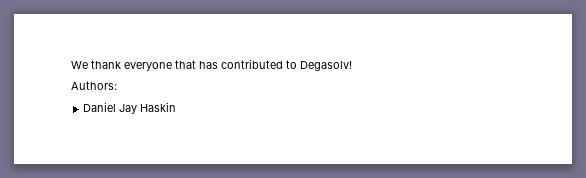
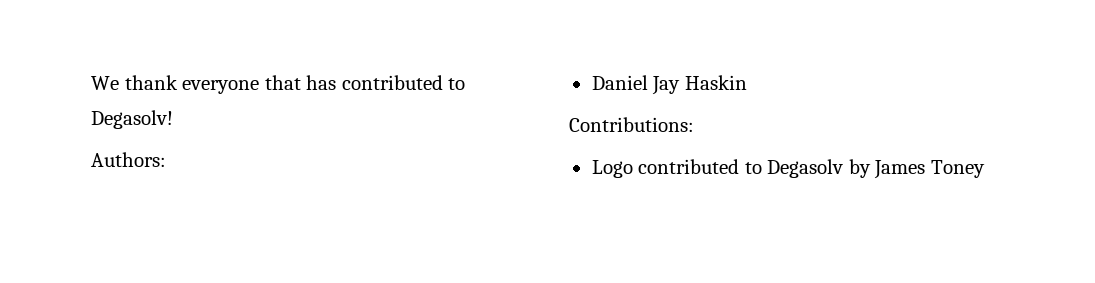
+ Contributions:
+ Logo contributed to Degasolv by James Toney

